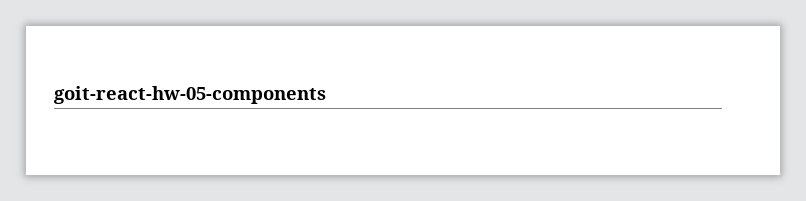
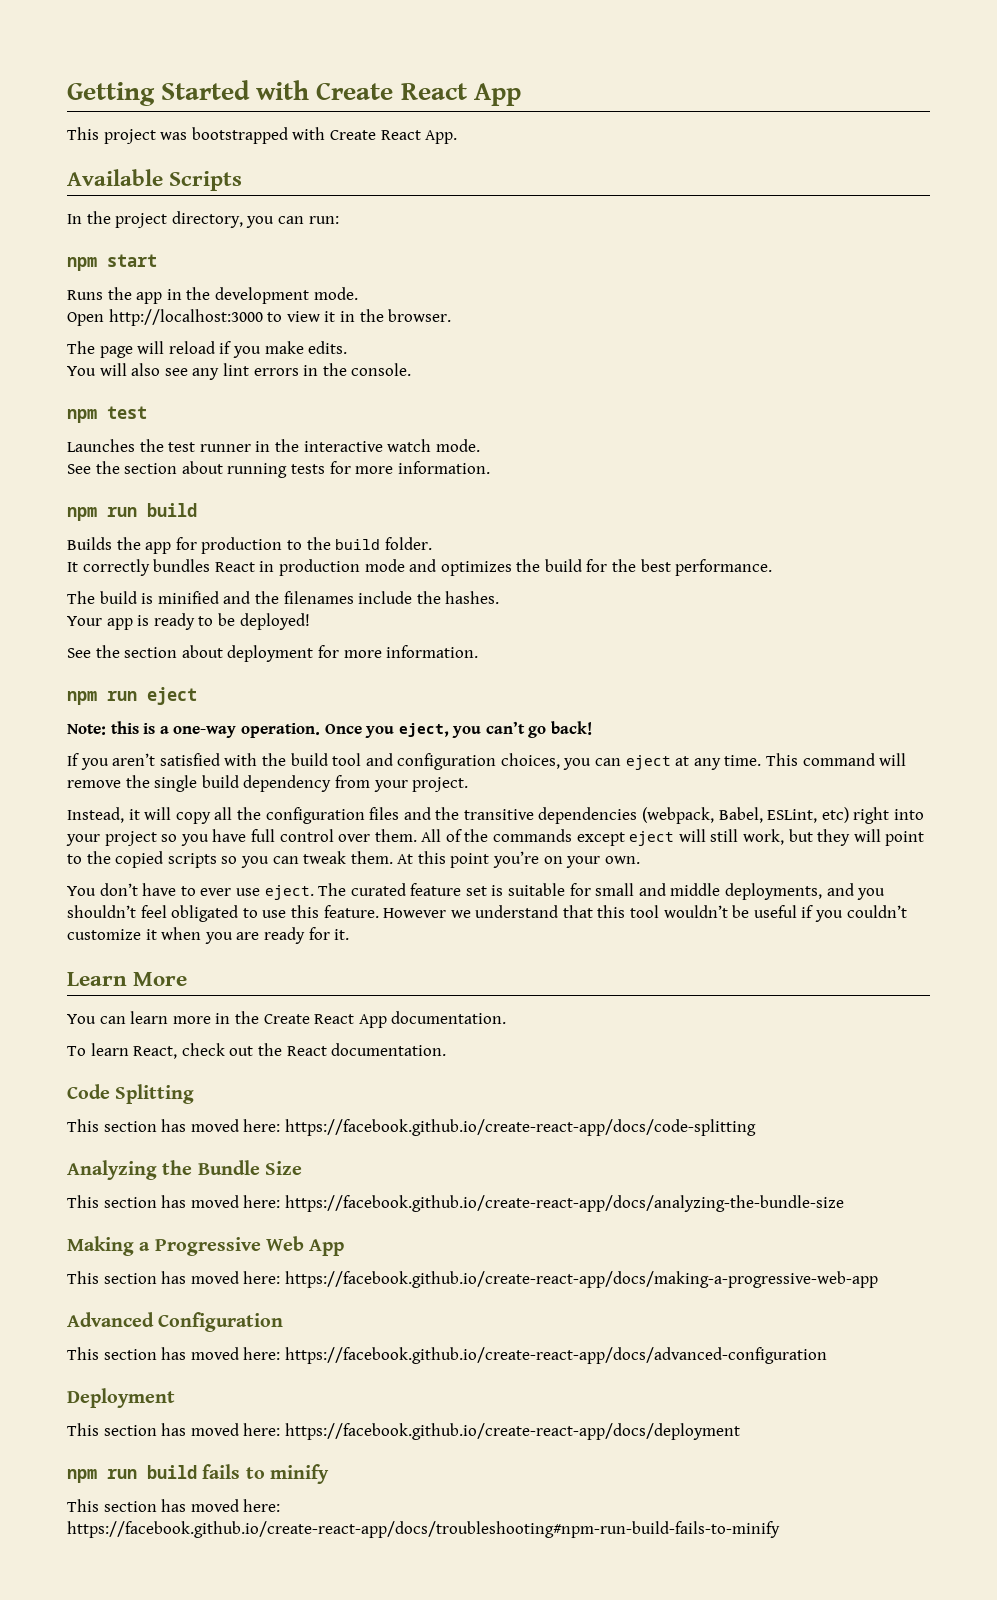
- goit-react-hw-05-components
+ Getting Started with Create React App
+ This project was bootstrapped with Create React App.
+ Available Scripts
+ In the project directory, you can run:
+ npm start
+ Runs the app in the development mode.
+ Open http://localhost:3000 to view it in the browser.
+ The page will reload if you make edits.
+ You will also see any lint errors in the console.
+ npm test
+ Launches the test runner in the interactive watch mode.
+ See the section about running tests for more information.
+ npm run build
+ Builds the app for production to the build folder.
+ It correctly bundles React in production mode and optimizes the build for the best performance.
+ The build is minified and the filenames include the hashes.
+ Your app is ready to be deployed!
+ See the section about deployment for more information.
+ npm run eject
+ Note: this is a one-way operation. Once you eject, you can’t go back!
+ If you aren’t satisfied with the build tool and configuration choices, you can eject at any time. This command will remove the single build dependency from your project.
+ Instead, it will copy all the configuration files and the transitive dependencies (webpack, Babel, ESLint, etc) right into your project so you have full control over them. All of the commands except eject will still work, but they will point to the copied scripts so you can tweak them. At this point you’re on your own.
+ You don’t have to ever use eject. The curated feature set is suitable for small and middle deployments, and you shouldn’t feel obligated to use this feature. However we understand that this tool wouldn’t be useful if you couldn’t customize it when you are ready for it.
+ Learn More
+ You can learn more in the Create React App documentation.
+ To learn React, check out the React documentation.
+ Code Splitting
+ This section has moved here: https://facebook.github.io/create-react-app/docs/code-splitting
+ Analyzing the Bundle Size
+ This section has moved here: https://facebook.github.io/create-react-app/docs/analyzing-the-bundle-size
+ Making a Progressive Web App
+ This section has moved here: https://facebook.github.io/create-react-app/docs/making-a-progressive-web-app
+ Advanced Configuration
+ This section has moved here: https://facebook.github.io/create-react-app/docs/advanced-configuration
+ Deployment
+ This section has moved here: https://facebook.github.io/create-react-app/docs/deployment
+ npm run build fails to minify
+ This section has moved here: https://facebook.github.io/create-react-app/docs/troubleshooting#npm-run-build-fails-to-minify

